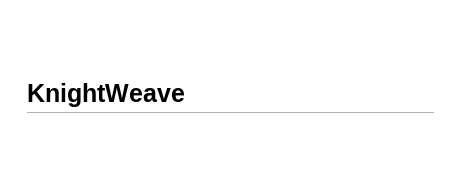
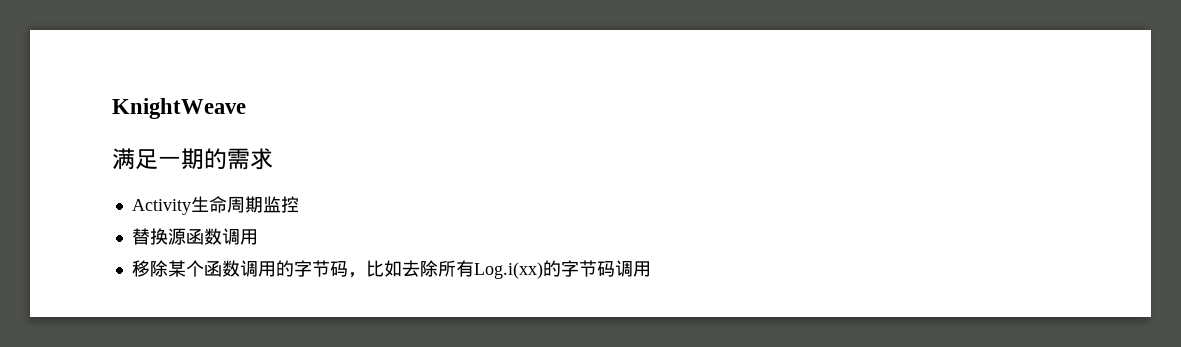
+ 满足一期的需求
+ Activity生命周期监控
+ 替换源函数调用
+ 移除某个函数调用的字节码，比如去除所有Log.i(xx)的字节码调用

